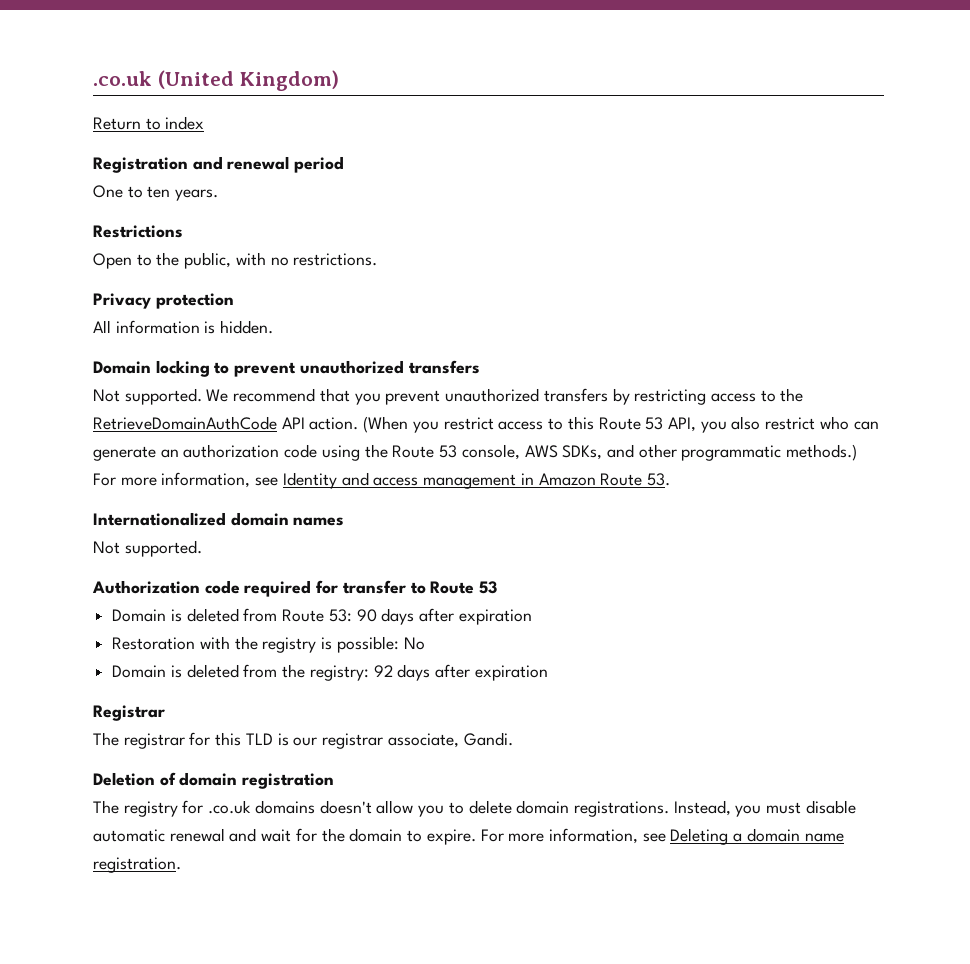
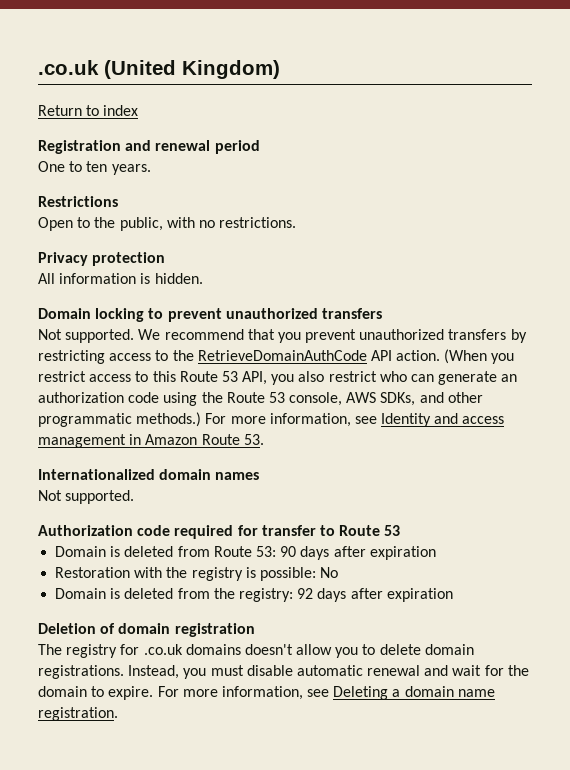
- Registrar
- The registrar for this TLD is our registrar associate, Gandi.

